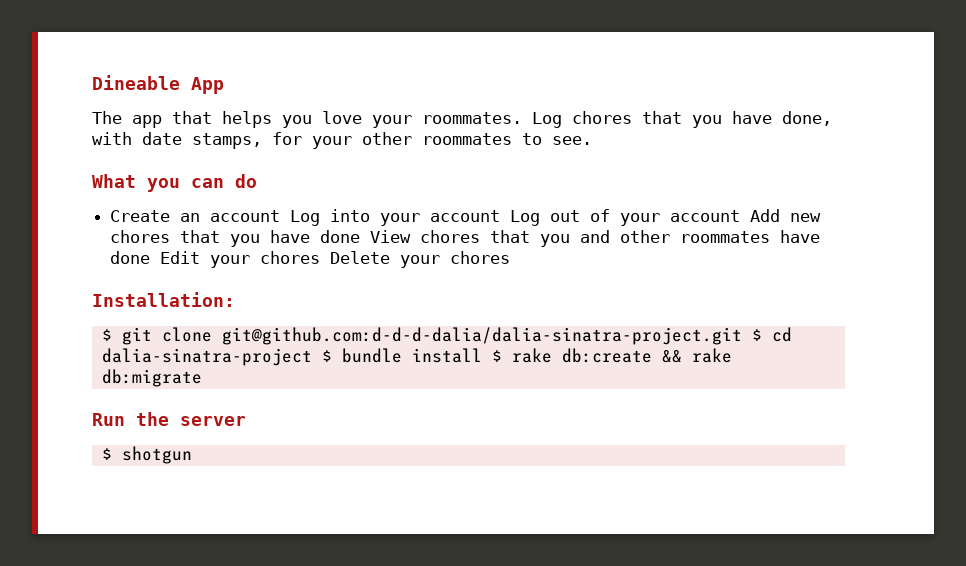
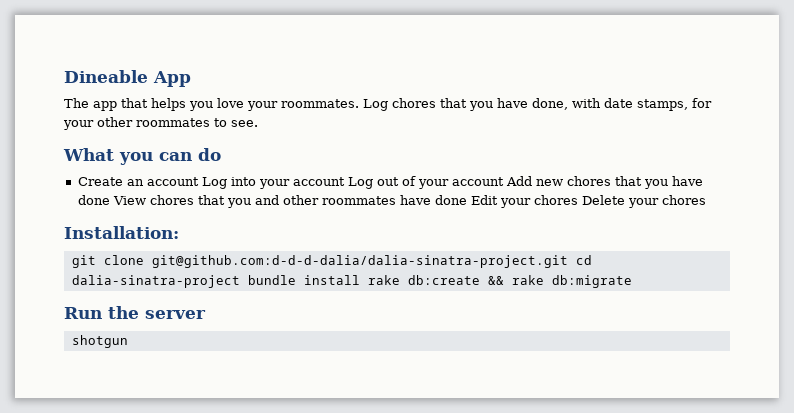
- $ git clone git@github.com:d-d-d-dalia/dalia-sinatra-project.git $ cd dalia-sinatra-project $ bundle install $ rake db:create && rake db:migrate
+ git clone git@github.com:d-d-d-dalia/dalia-sinatra-project.git cd dalia-sinatra-project bundle install rake db:create && rake db:migrate
- $ shotgun
+ shotgun

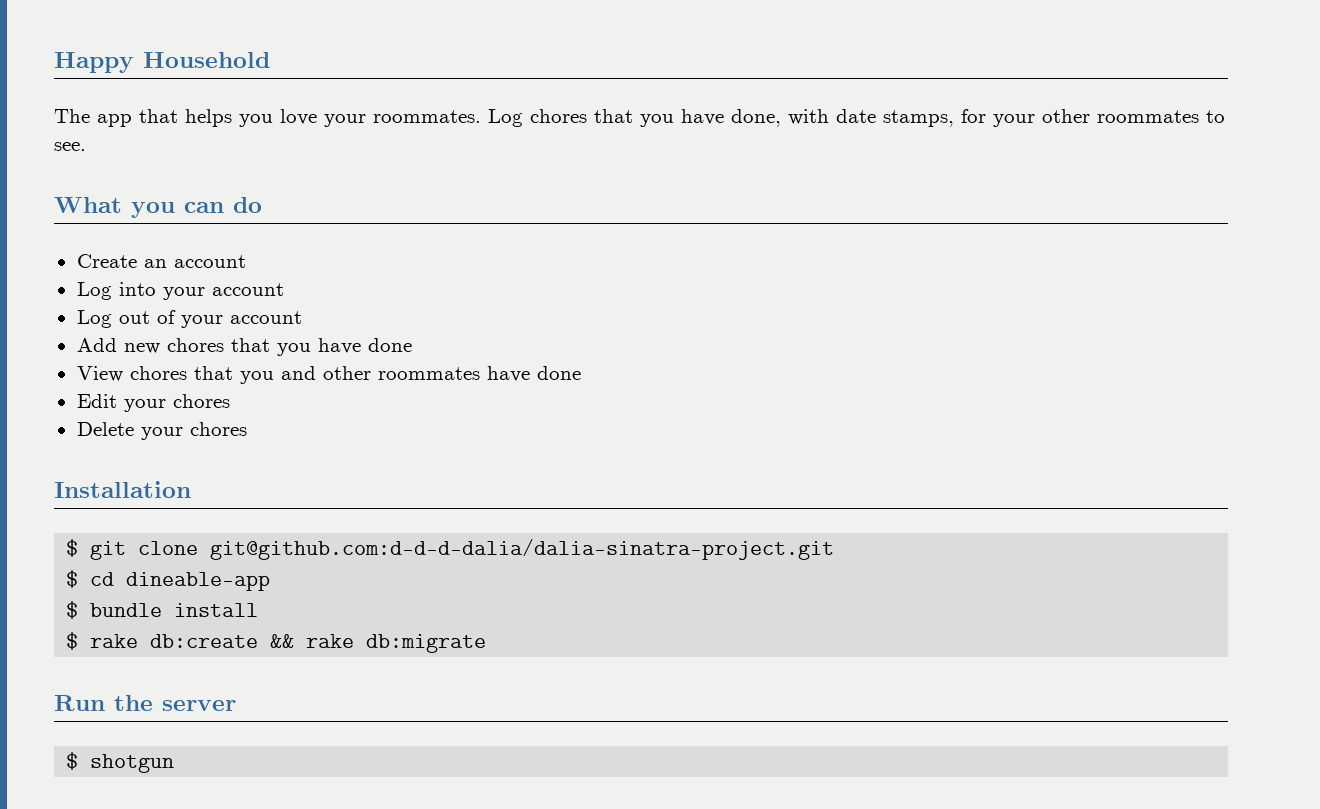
- Dineable App
+ Happy Household
- Create an account Log into your account Log out of your account Add new chores that you have done View chores that you and other roommates have done Edit your chores Delete your chores
+ Create an account
+ Log into your account
+ Log out of your account
+ Add new chores that you have done
+ View chores that you and other roommates have done
+ Edit your chores
+ Delete your chores
- Installation:
- git clone git@github.com:d-d-d-dalia/dalia-sinatra-project.git cd dalia-sinatra-project bundle install rake db:create && rake db:migrate
+ Installation
+ $ git clone git@github.com:d-d-d-dalia/dalia-sinatra-project.git
+ $ cd dineable-app
+ $ bundle install
+ $ rake db:create && rake db:migrate
- shotgun
+ $ shotgun

